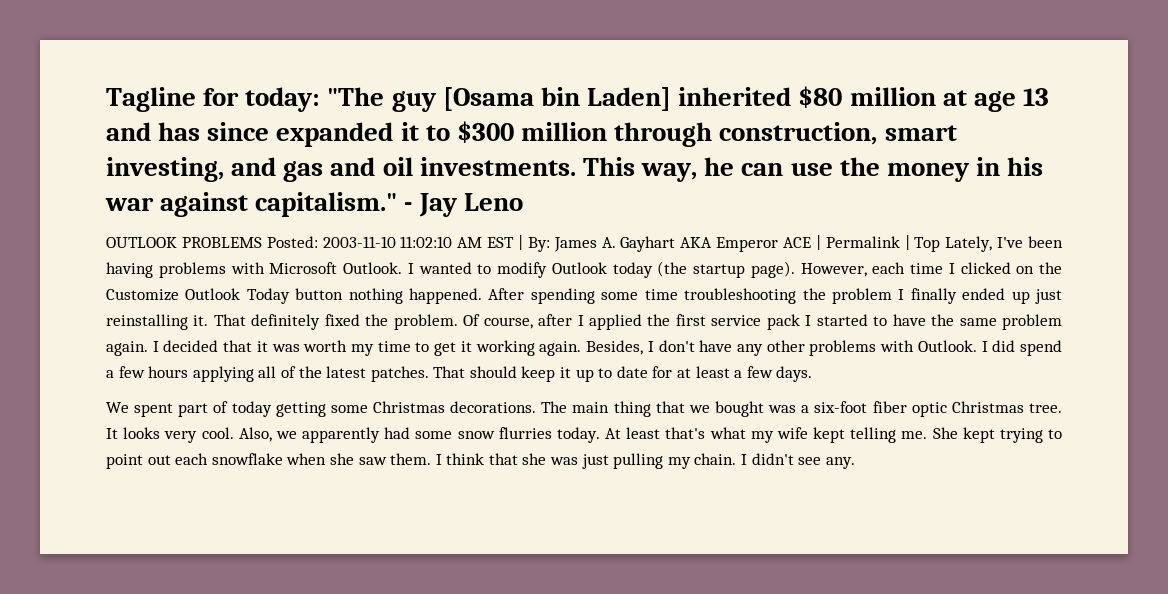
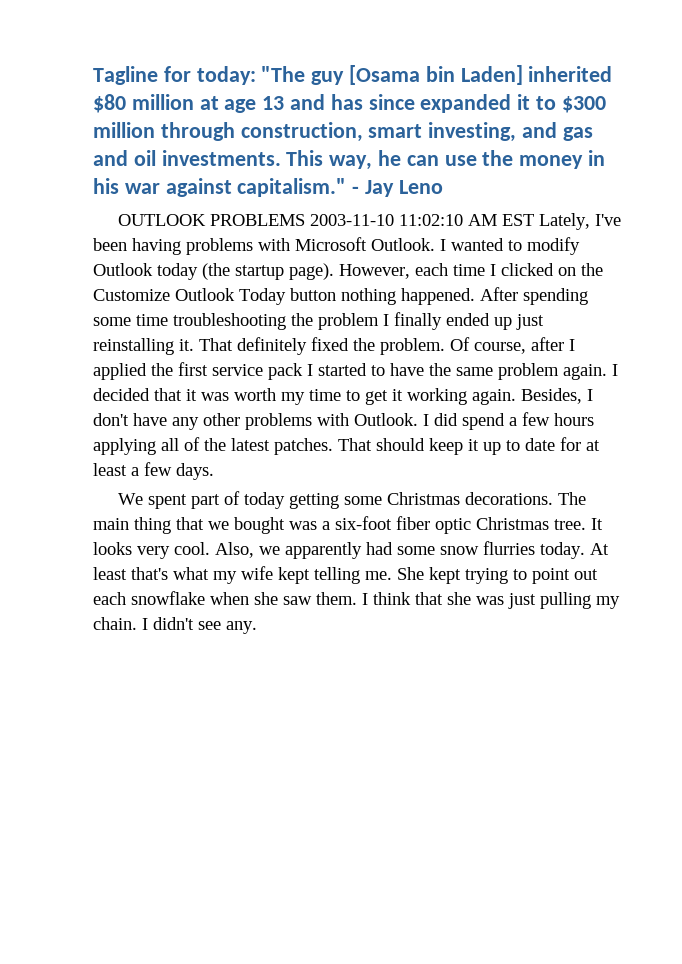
- OUTLOOK PROBLEMS Posted: 2003-11-10 11:02:10 AM EST | By: James A. Gayhart AKA Emperor ACE | Permalink | Top Lately, I've been having problems with Microsoft Outlook.
+ OUTLOOK PROBLEMS 2003-11-10 11:02:10 AM EST Lately, I've been having problems with Microsoft Outlook.

